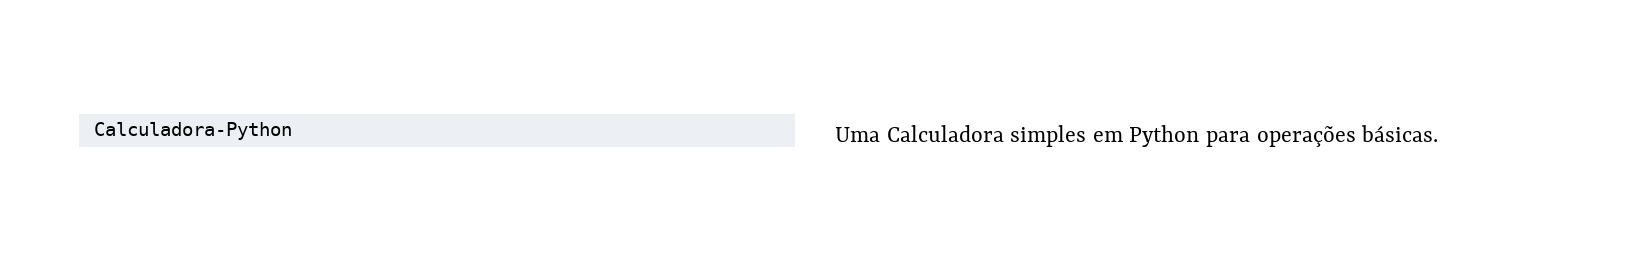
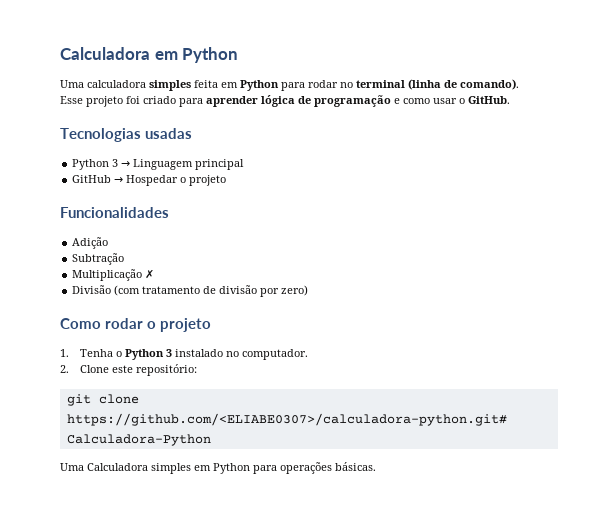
- Calculadora-Python
+ Calculadora em Python
+ Uma calculadora simples feita em Python para rodar no terminal (linha de comando).
+ Esse projeto foi criado para aprender lógica de programação e como usar o GitHub.
+ Tecnologias usadas
+ Python 3 → Linguagem principal
+ GitHub → Hospedar o projeto
+ Funcionalidades
+ Adição
+ Subtração
+ Multiplicação ✗
+ Divisão (com tratamento de divisão por zero)
+ Como rodar o projeto
+ 1. Tenha o Python 3 instalado no computador.
+ 2. Clone este repositório:
+ git clone https://github.com/<ELIABE0307>/calculadora-python.git# Calculadora-Python

